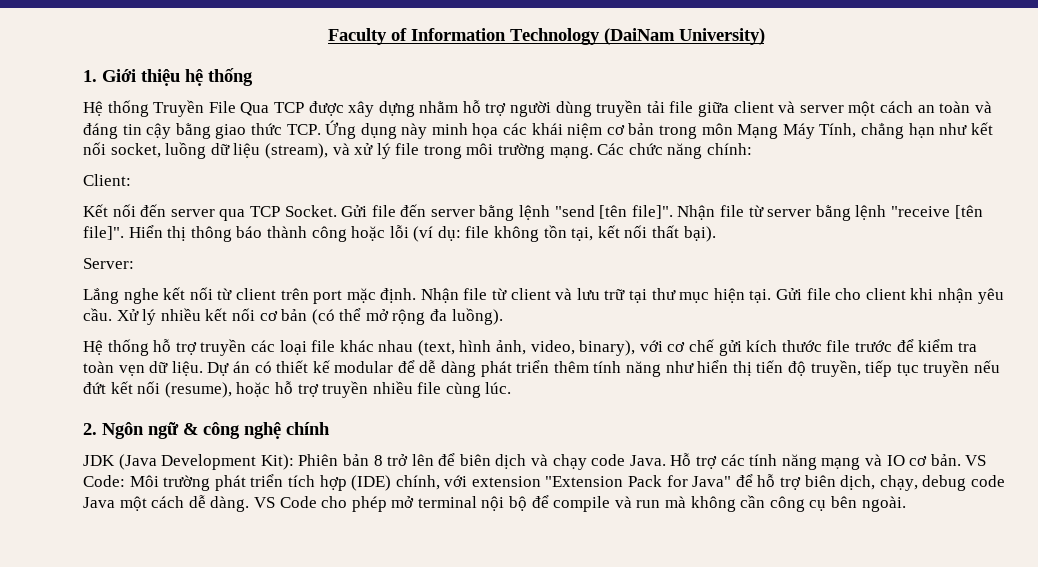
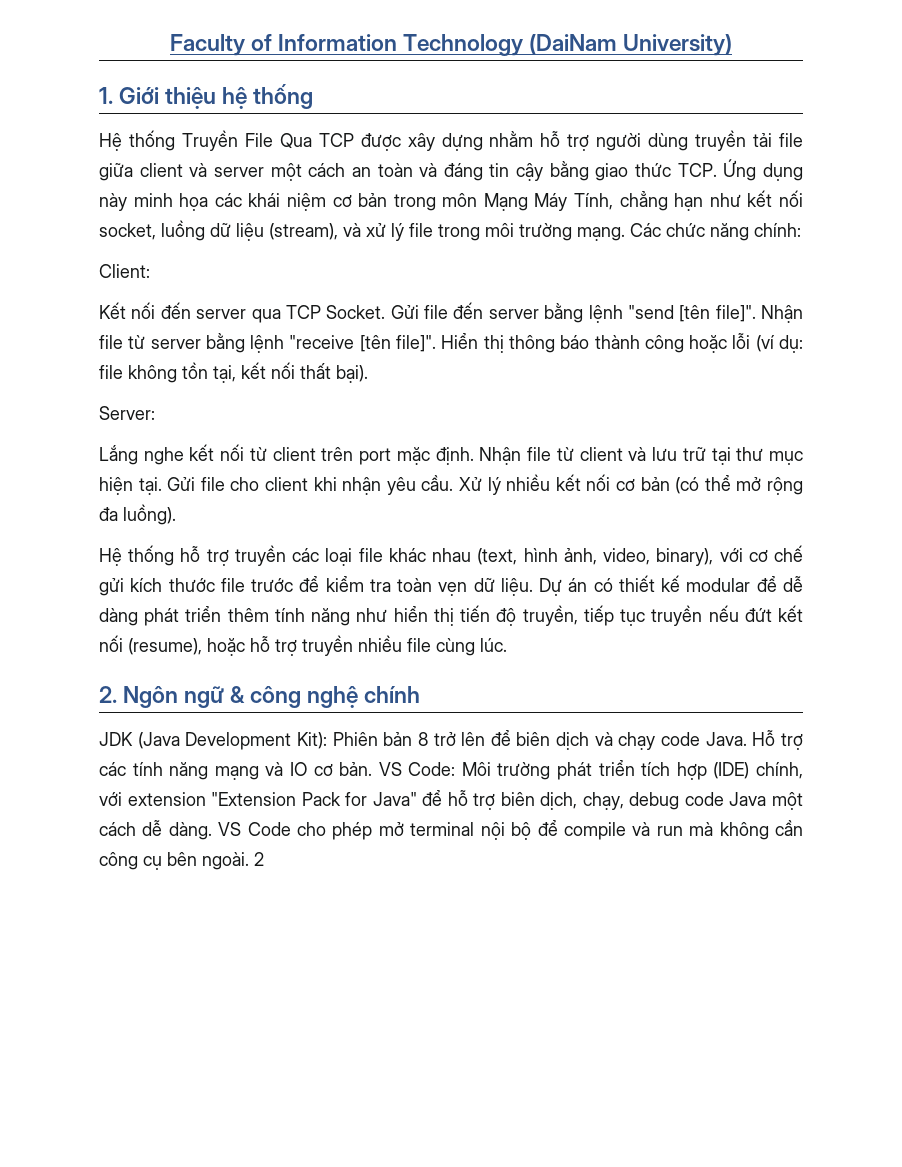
+ 2

